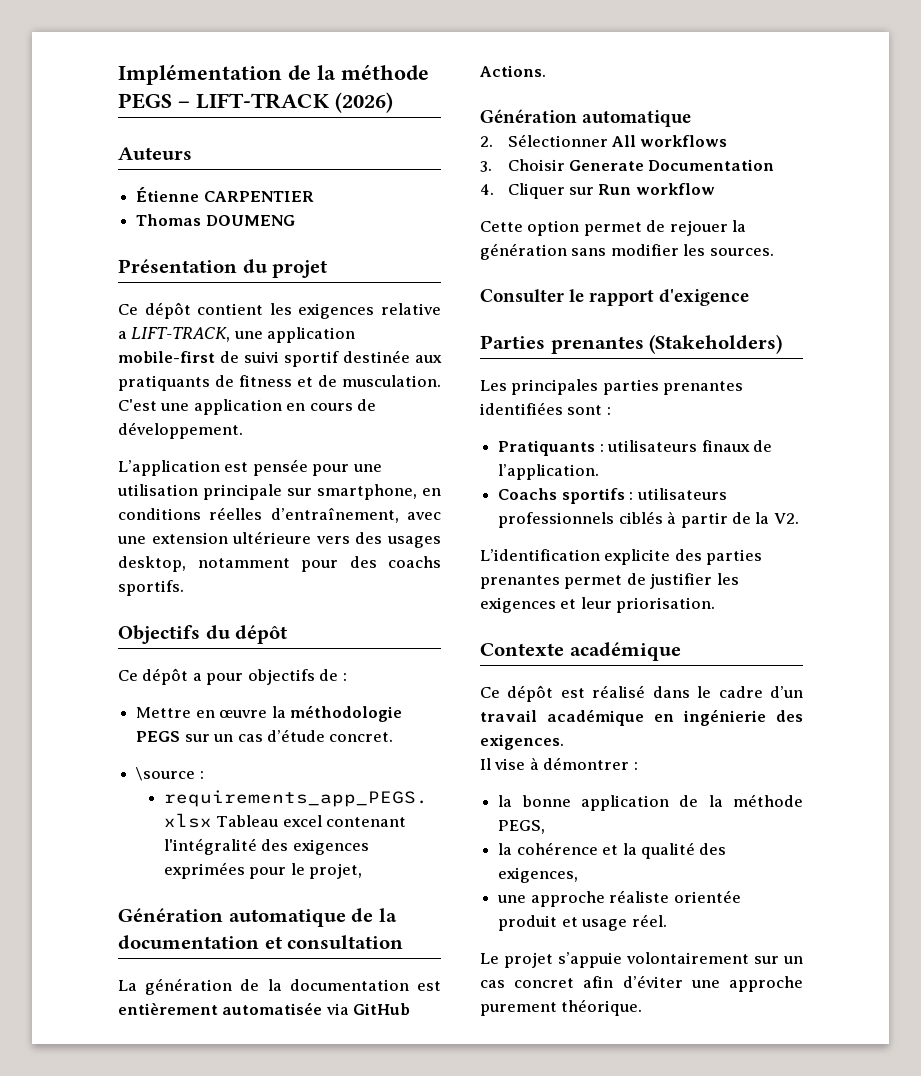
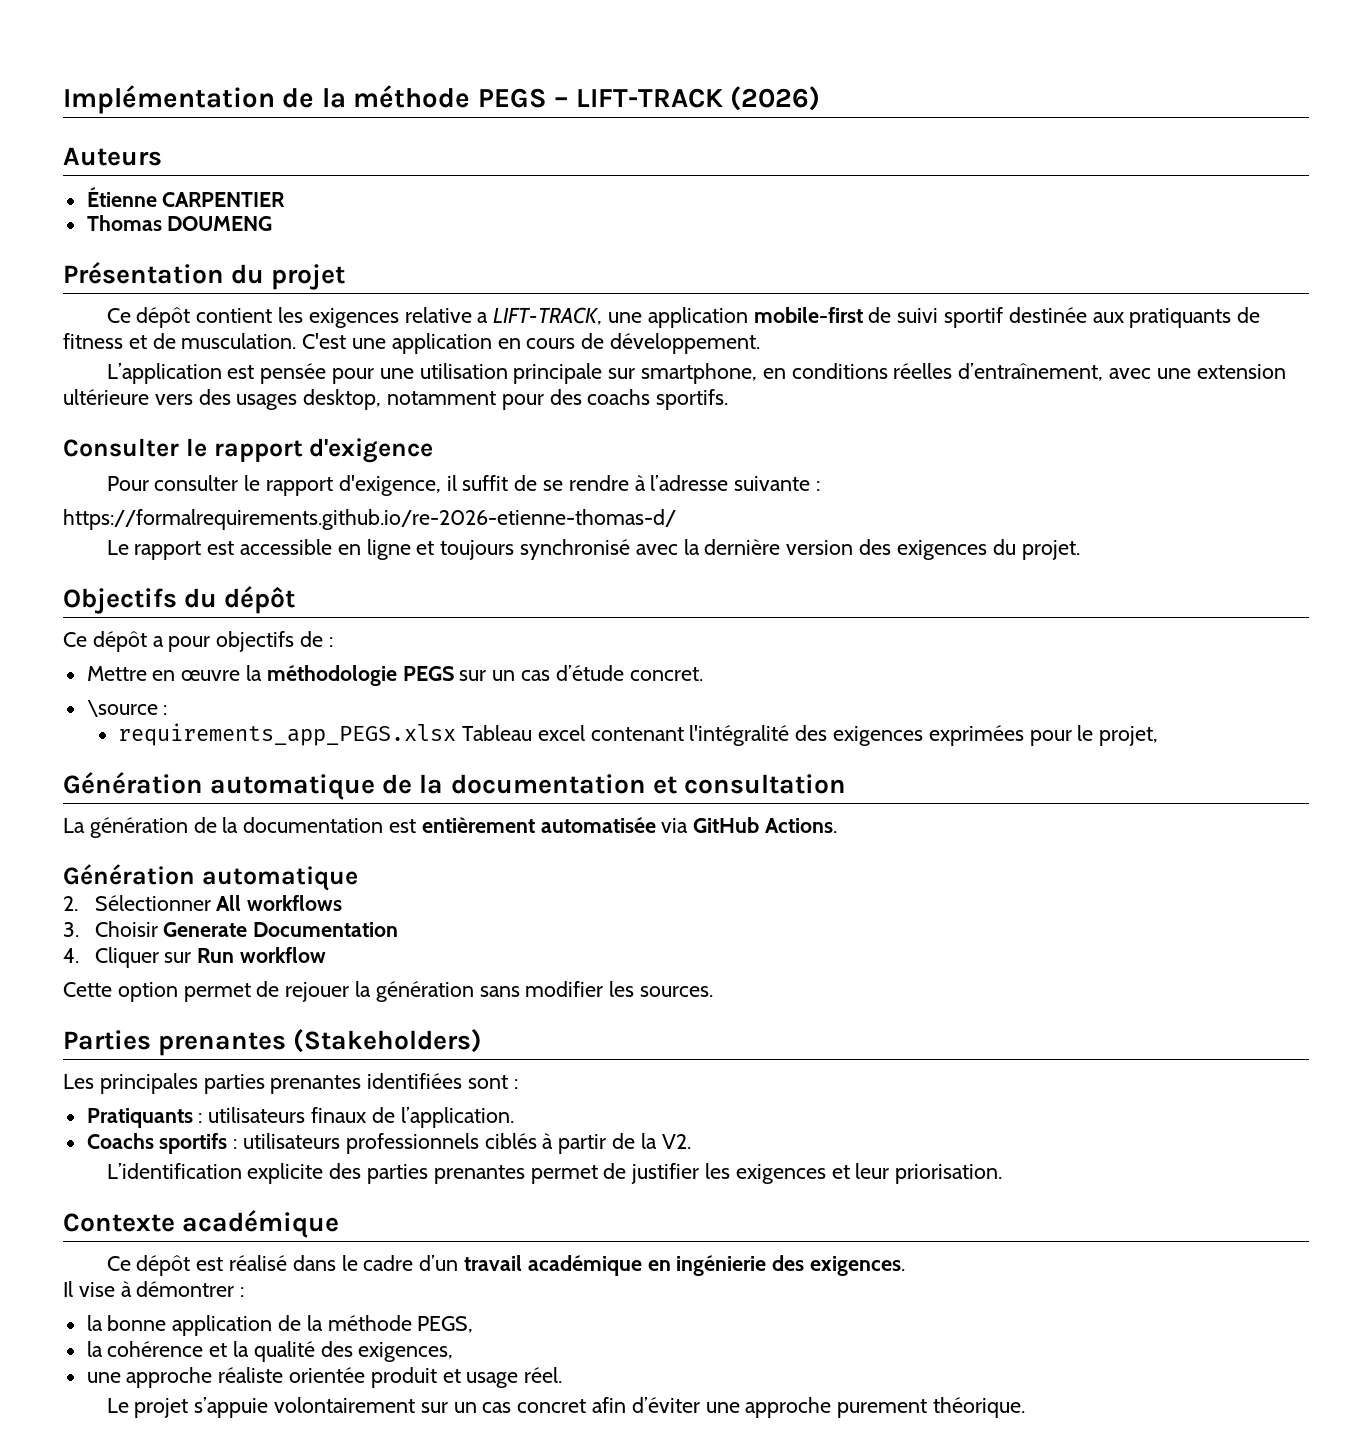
+ Consulter le rapport d'exigence
+ Pour consulter le rapport d'exigence, il suffit de se rendre à l’adresse suivante :
+ https://formalrequirements.github.io/re-2026-etienne-thomas-d/
+ Le rapport est accessible en ligne et toujours synchronisé avec la dernière version des exigences du projet.
- Consulter le rapport d'exigence

